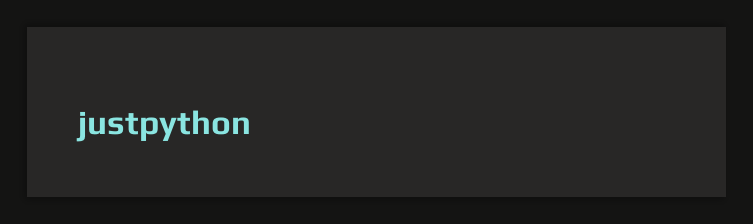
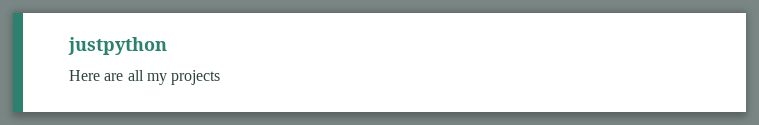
+ Here are all my projects

